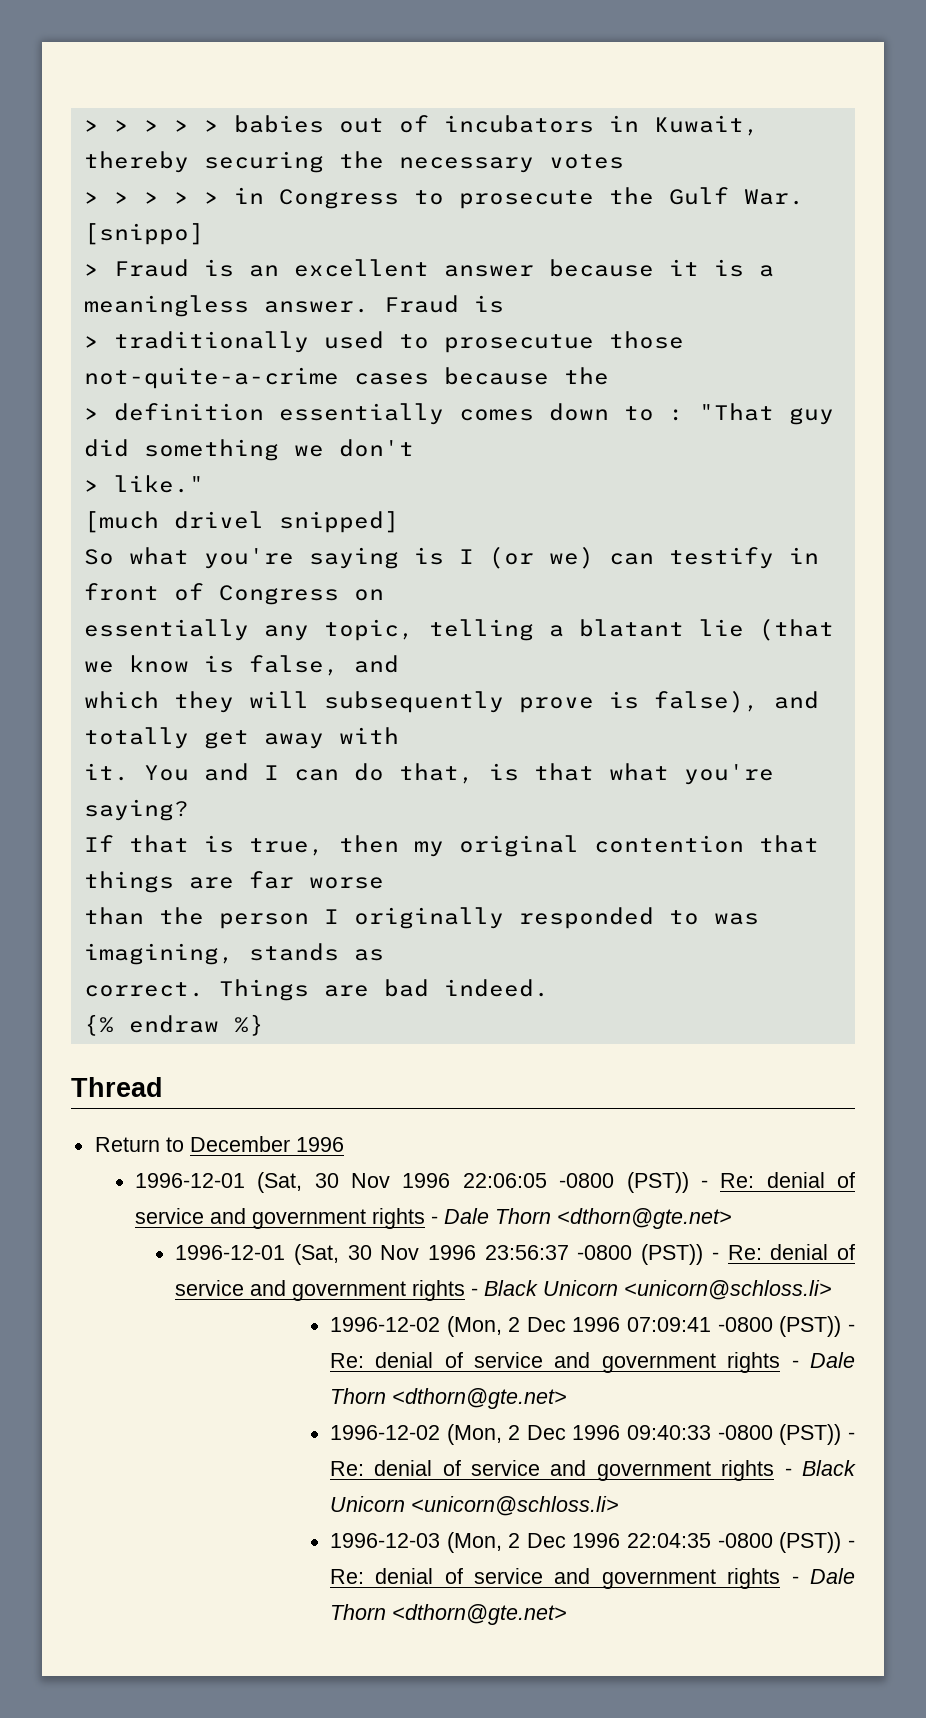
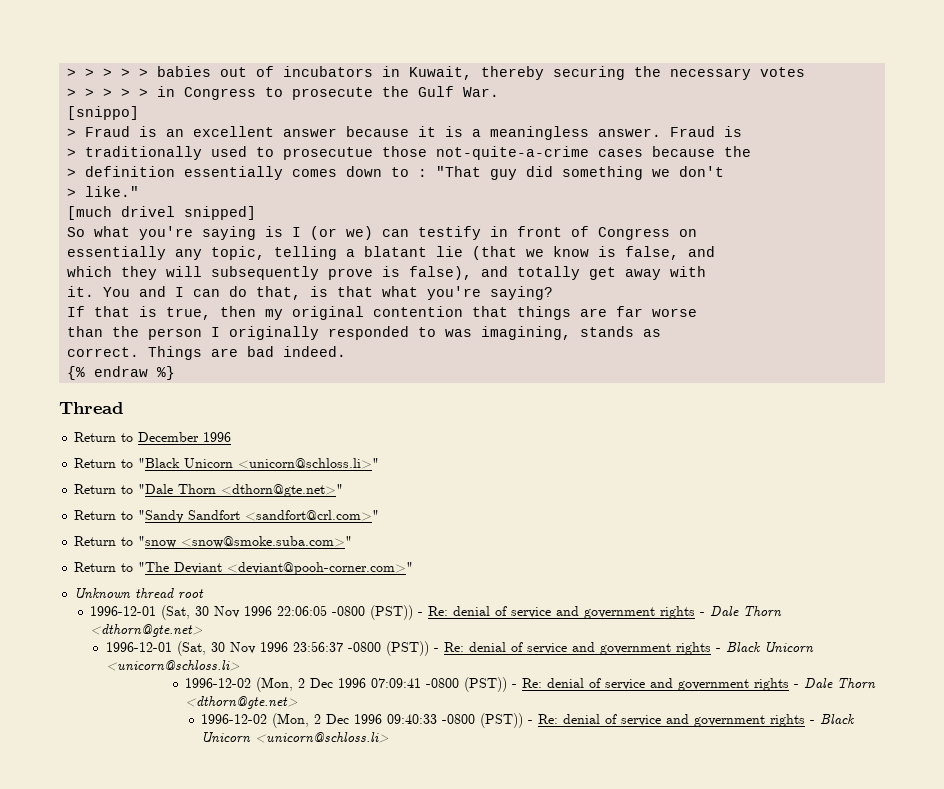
+ Return to "Black Unicorn <unicorn@schloss.li>"
+ Return to "Dale Thorn <dthorn@gte.net>"
+ Return to "Sandy Sandfort <sandfort@crl.com>"
+ Return to "snow <snow@smoke.suba.com>"
+ Return to "The Deviant <deviant@pooh-corner.com>"
+ Unknown thread root
- 1996-12-03 (Mon, 2 Dec 1996 22:04:35 -0800 (PST)) - Re: denial of service and government rights - Dale Thorn <dthorn@gte.net>

